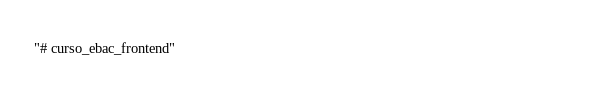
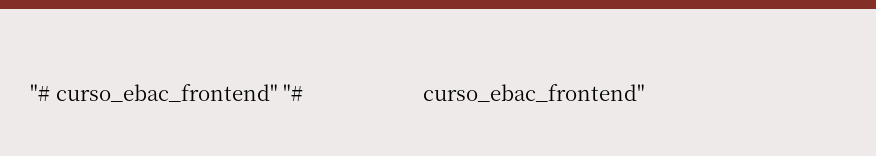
- "# curso_ebac_frontend"
+ "# curso_ebac_frontend" "# curso_ebac_frontend"

